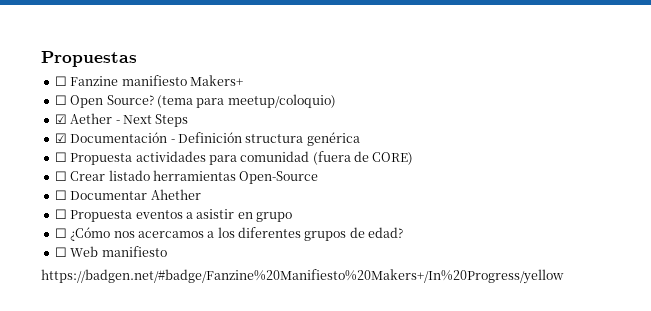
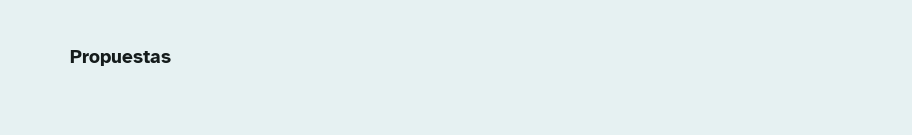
- ☐ Fanzine manifiesto Makers+
- ☐ Open Source? (tema para meetup/coloquio)
- ☑ Aether - Next Steps
- ☑ Documentación - Definición structura genérica
- ☐ Propuesta actividades para comunidad (fuera de CORE)
- ☐ Crear listado herramientas Open-Source
- ☐ Documentar Ahether
- ☐ Propuesta eventos a asistir en grupo
- ☐ ¿Cómo nos acercamos a los diferentes grupos de edad?
- ☐ Web manifiesto
- https://badgen.net/#badge/Fanzine%20Manifiesto%20Makers+/In%20Progress/yellow

